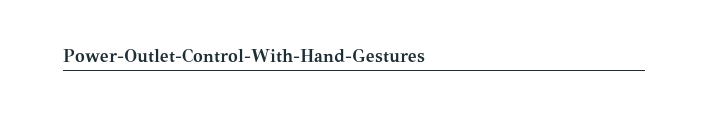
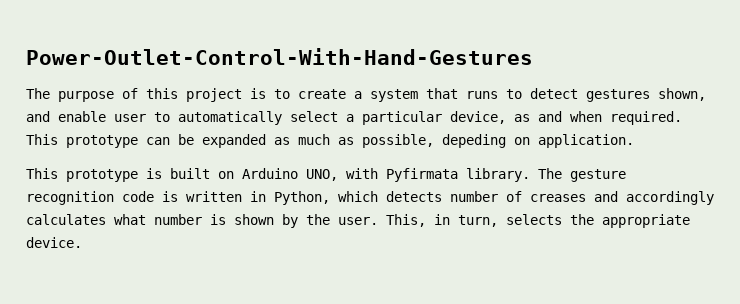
+ The purpose of this project is to create a system that runs to detect gestures shown, and enable user to automatically select a particular device, as and when required. This prototype can be expanded as much as possible, depeding on application.
+ This prototype is built on Arduino UNO, with Pyfirmata library. The gesture recognition code is written in Python, which detects number of creases and accordingly calculates what number is shown by the user. This, in turn, selects the appropriate device.

